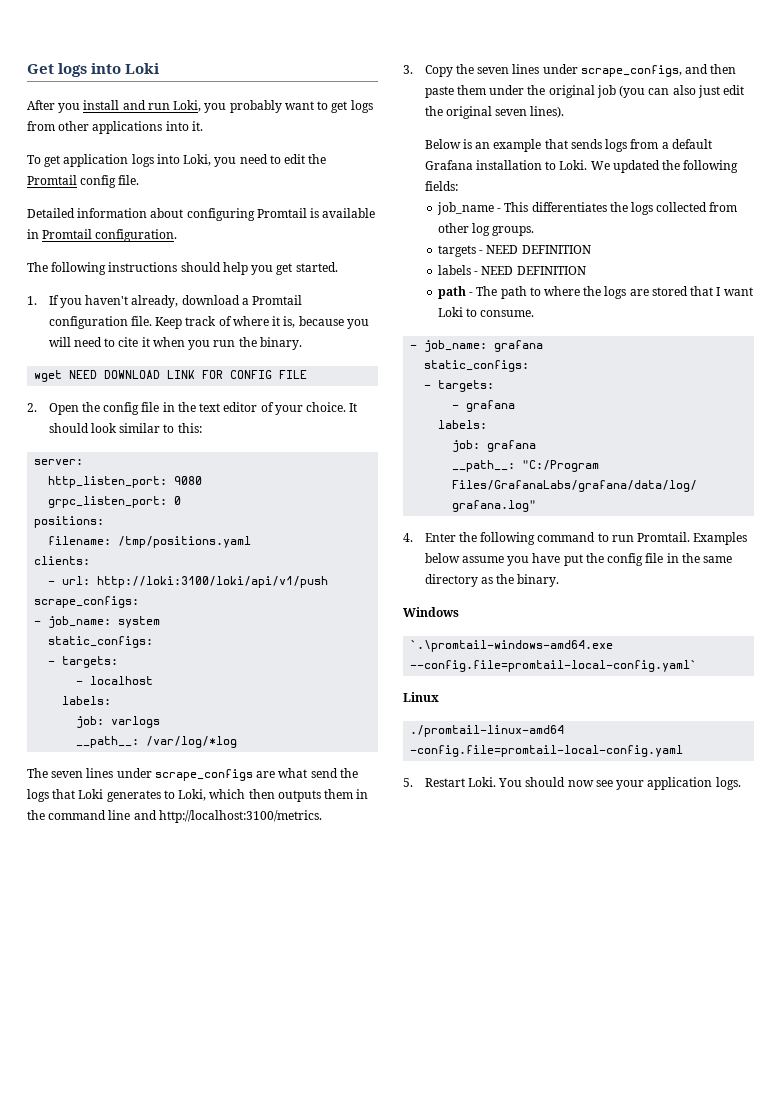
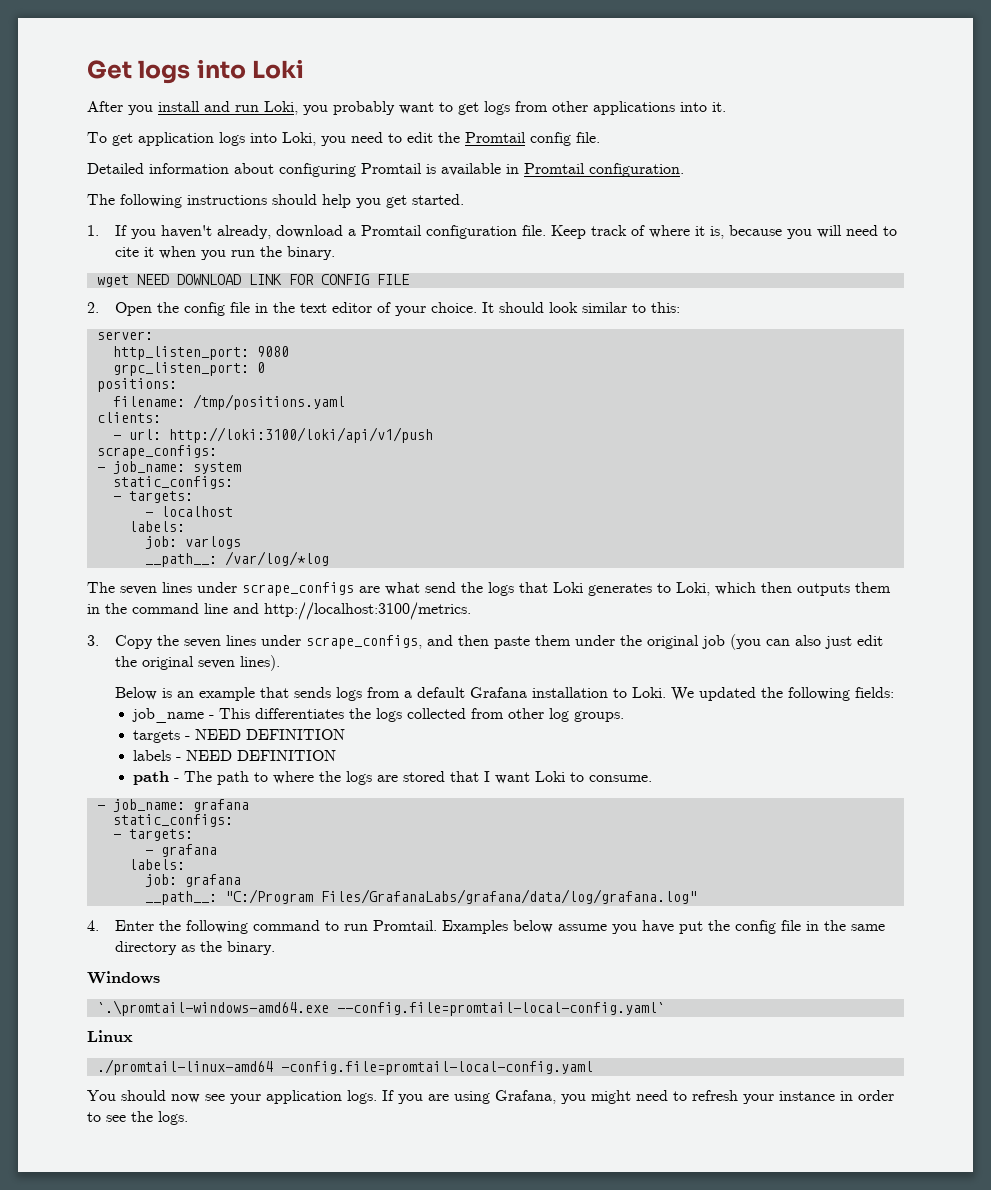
- 5. Restart Loki.
+ If you are using Grafana, you might need to refresh your instance in order to see the logs.

